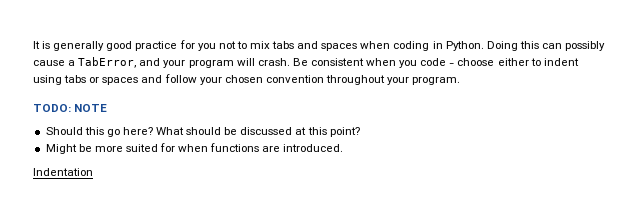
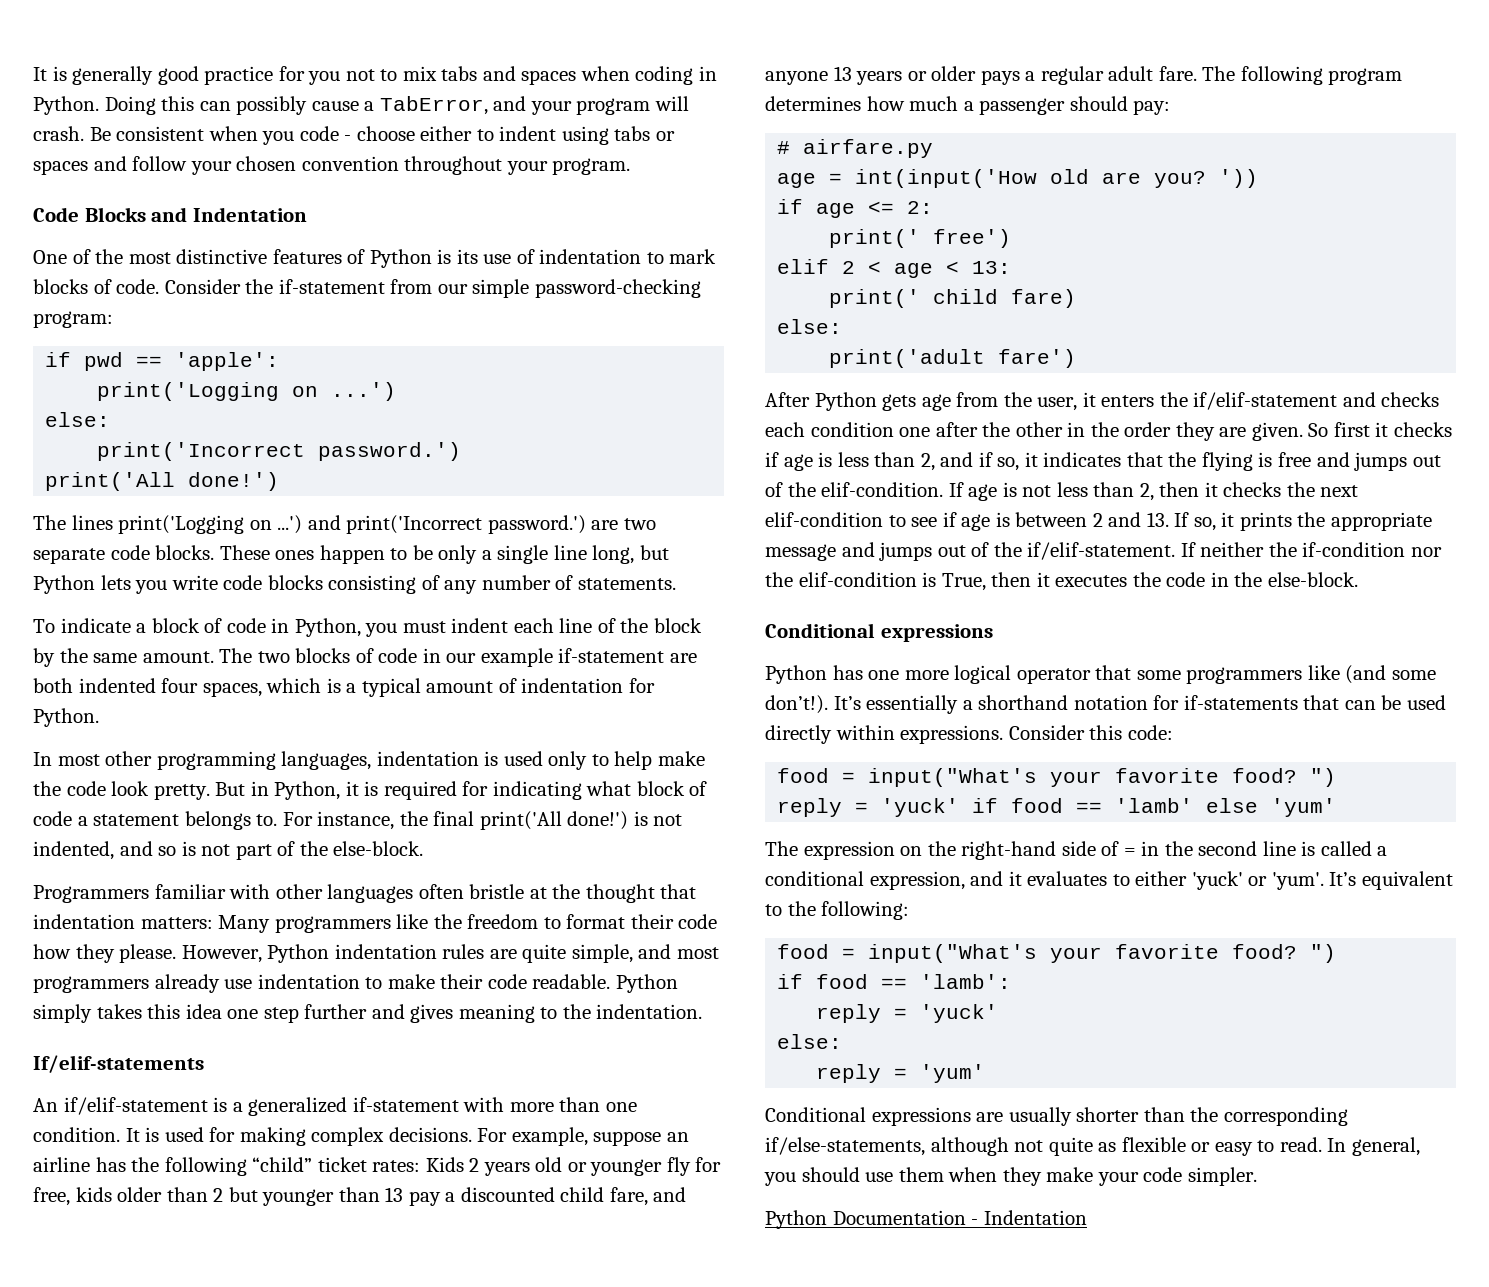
- TODO: NOTE
- Should this go here? What should be discussed at this point?
- Might be more suited for when functions are introduced.
- Indentation
+ Code Blocks and Indentation
+ One of the most distinctive features of Python is its use of indentation to mark blocks of code. Consider the if-statement from our simple password-checking program:
+ if pwd == 'apple':
+ print('Logging on ...')
+ else:
+ print('Incorrect password.')
+ print('All done!')
+ The lines print('Logging on ...') and print('Incorrect password.') are two separate code blocks. These ones happen to be only a single line long, but Python lets you write code blocks consisting of any number of statements.
+ To indicate a block of code in Python, you must indent each line of the block by the same amount. The two blocks of code in our example if-statement are both indented four spaces, which is a typical amount of indentation for Python.
+ In most other programming languages, indentation is used only to help make the code look pretty. But in Python, it is required for indicating what block of code a statement belongs to. For instance, the final print('All done!') is not indented, and so is not part of the else-block.
+ Programmers familiar with other languages often bristle at the thought that indentation matters: Many programmers like the freedom to format their code how they please. However, Python indentation rules are quite simple, and most programmers already use indentation to make their code readable. Python simply takes this idea one step further and gives meaning to the indentation.
+ If/elif-statements
+ An if/elif-statement is a generalized if-statement with more than one condition. It is used for making complex decisions. For example, suppose an airline has the following “child” ticket rates: Kids 2 years old or younger fly for free, kids older than 2 but younger than 13 pay a discounted child fare, and anyone 13 years or older pays a regular adult fare. The following program determines how much a passenger should pay:
+ # airfare.py
+ age = int(input('How old are you? '))
+ if age <= 2:
+ print(' free')
+ elif 2 < age < 13:
+ print(' child fare)
+ else:
+ print('adult fare')
+ After Python gets age from the user, it enters the if/elif-statement and checks each condition one after the other in the order they are given. So first it checks if age is less than 2, and if so, it indicates that the flying is free and jumps out of the elif-condition. If age is not less than 2, then it checks the next elif-condition to see if age is between 2 and 13. If so, it prints the appropriate message and jumps out of the if/elif-statement. If neither the if-condition nor the elif-condition is True, then it executes the code in the else-block.
+ Conditional expressions
+ Python has one more logical operator that some programmers like (and some don’t!). It’s essentially a shorthand notation for if-statements that can be used directly within expressions. Consider this code:
+ food = input("What's your favorite food? ")
+ reply = 'yuck' if food == 'lamb' else 'yum'
+ The expression on the right-hand side of = in the second line is called a conditional expression, and it evaluates to either 'yuck' or 'yum'. It’s equivalent to the following:
+ food = input("What's your favorite food? ")
+ if food == 'lamb':
+ reply = 'yuck'
+ else:
+ reply = 'yum'
+ Conditional expressions are usually shorter than the corresponding if/else-statements, although not quite as flexible or easy to read. In general, you should use them when they make your code simpler.
+ Python Documentation - Indentation

